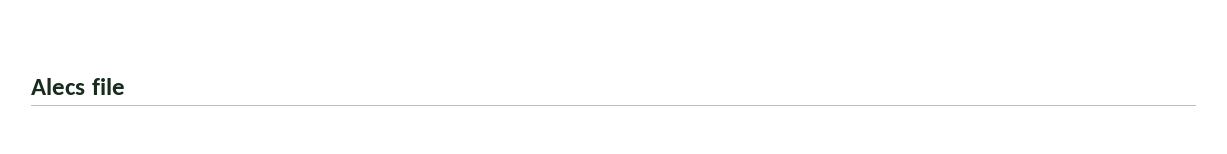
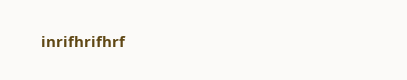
- Alecs file
+ inrifhrifhrf

